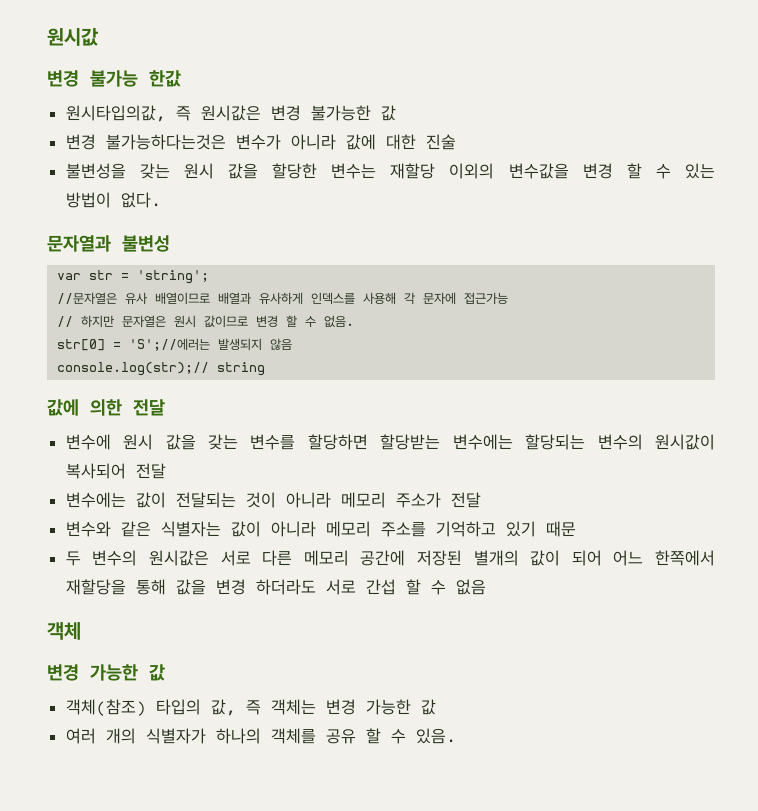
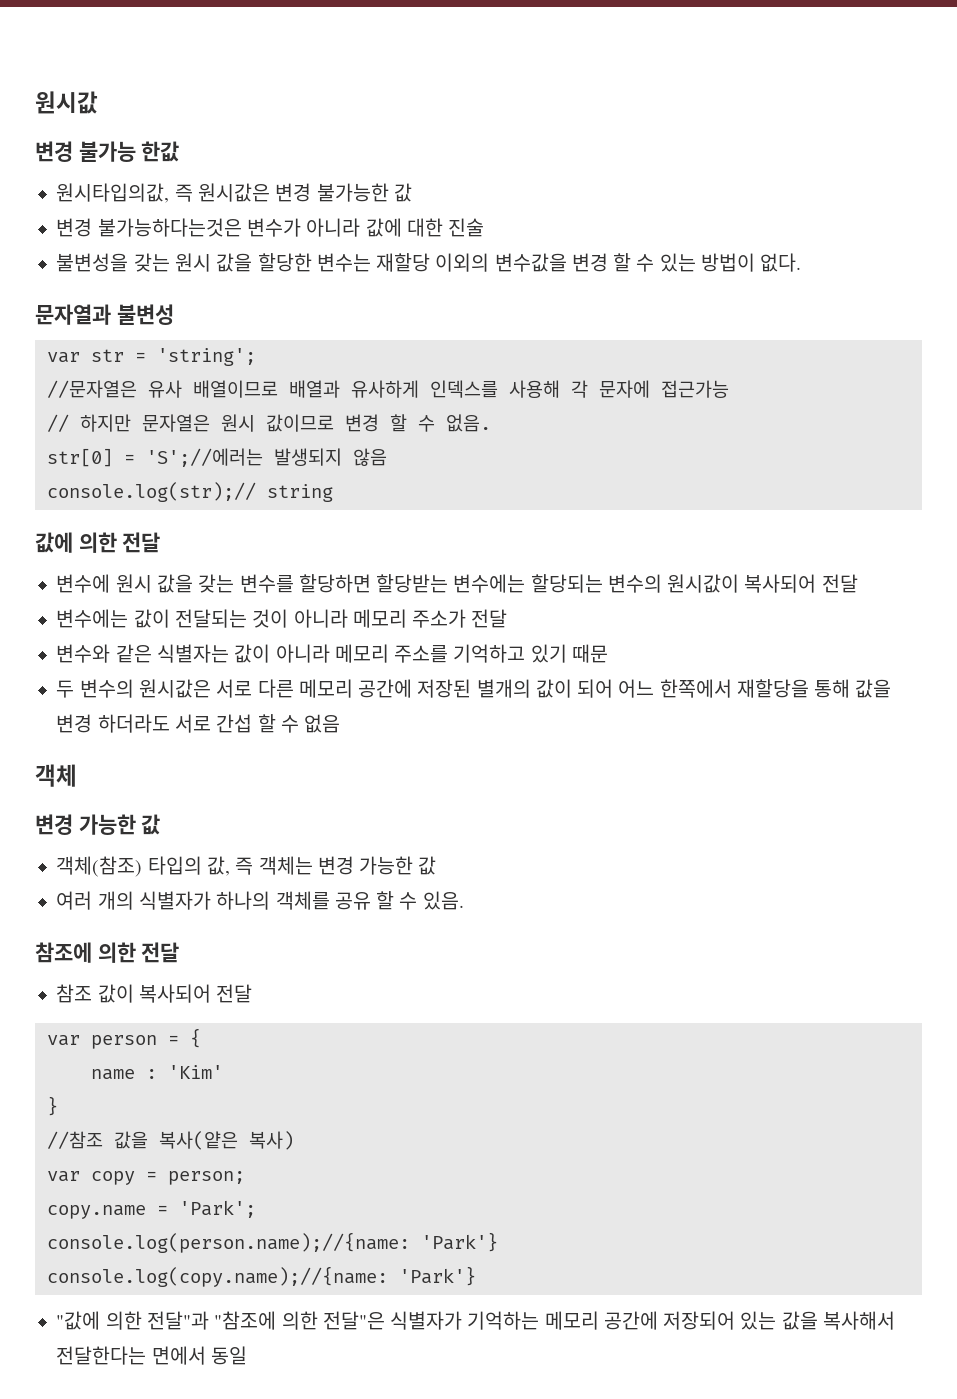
+ 참조에 의한 전달
+ 참조 값이 복사되어 전달
+ var person = {
+ name : 'Kim'
+ }
+ //참조 값을 복사(얕은 복사)
+ var copy = person;
+ copy.name = 'Park';
+ console.log(person.name);//{name: 'Park'}
+ console.log(copy.name);//{name: 'Park'}
+ "값에 의한 전달"과 "참조에 의한 전달"은 식별자가 기억하는 메모리 공간에 저장되어 있는 값을 복사해서 전달한다는 면에서 동일

